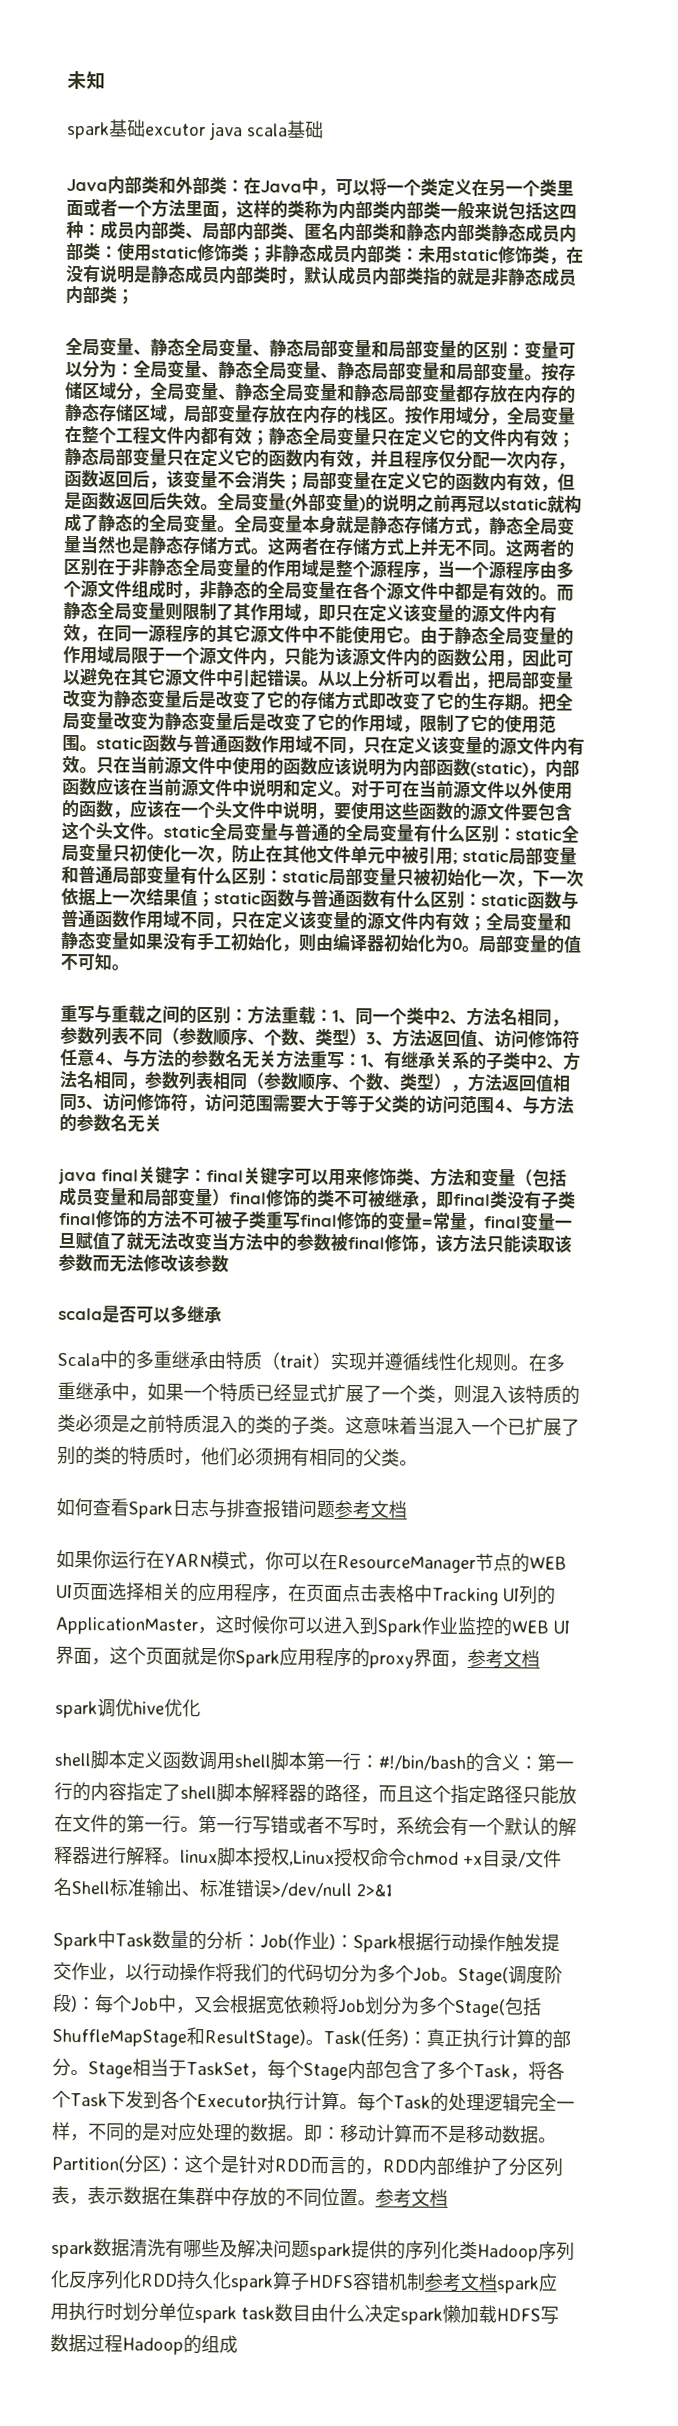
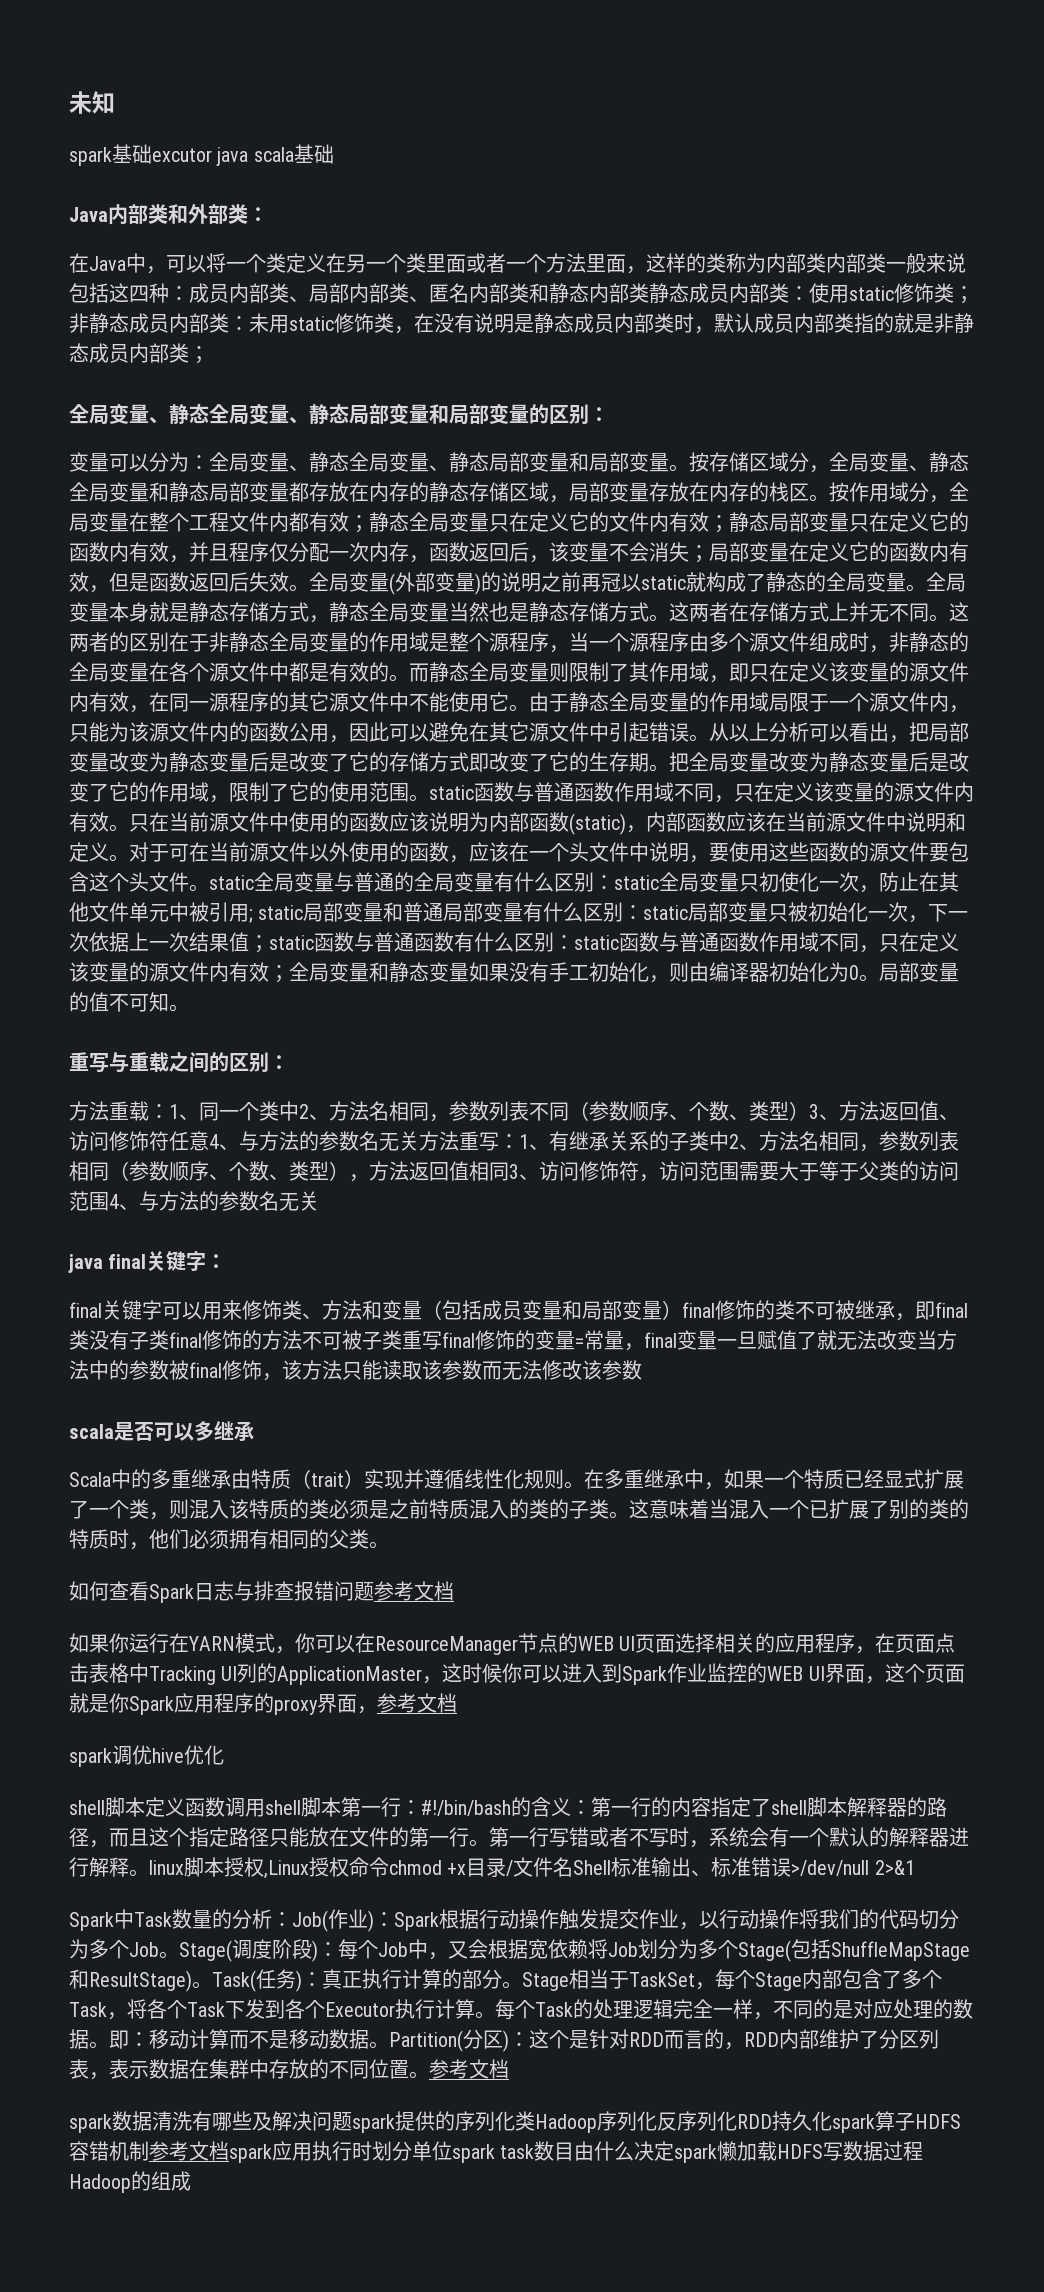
- Java内部类和外部类：在Java中，可以将一个类定义在另一个类里面或者一个方法里面，这样的类称为内部类内部类一般来说包括这四种：
+ Java内部类和外部类：
+ 在Java中，可以将一个类定义在另一个类里面或者一个方法里面，这样的类称为内部类内部类一般来说包括这四种：
- 全局变量、静态全局变量、静态局部变量和局部变量的区别：变量可以分为：全局变量、静态全局变量、静态局部变量和局部变量。
+ 全局变量、静态全局变量、静态局部变量和局部变量的区别：
+ 变量可以分为：全局变量、静态全局变量、静态局部变量和局部变量。
- 重写与重载之间的区别：方法重载：
+ 重写与重载之间的区别：
+ 方法重载：
- java final关键字：final关键字可以用来修饰类、方法和变量（包括成员变量和局部变量）final修饰的类不可被继承，即final类没有子类final修饰的方法不可被子类重写final修饰的变量=常量，final变量一旦赋值了就无法改变当方法中的参数被final修饰，该方法只能读取该参数而无法修改该参数
+ java final关键字：
+ final关键字可以用来修饰类、方法和变量（包括成员变量和局部变量）final修饰的类不可被继承，即final类没有子类final修饰的方法不可被子类重写final修饰的变量=常量，final变量一旦赋值了就无法改变当方法中的参数被final修饰，该方法只能读取该参数而无法修改该参数

